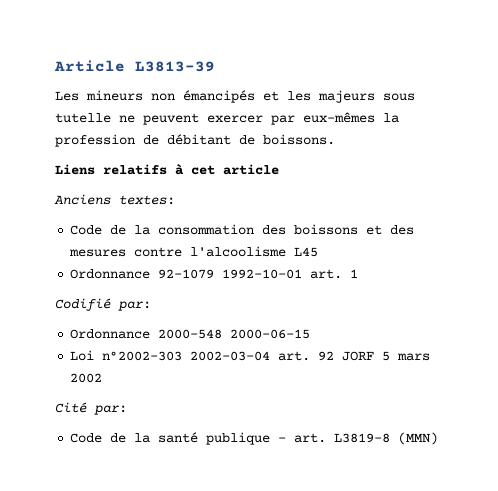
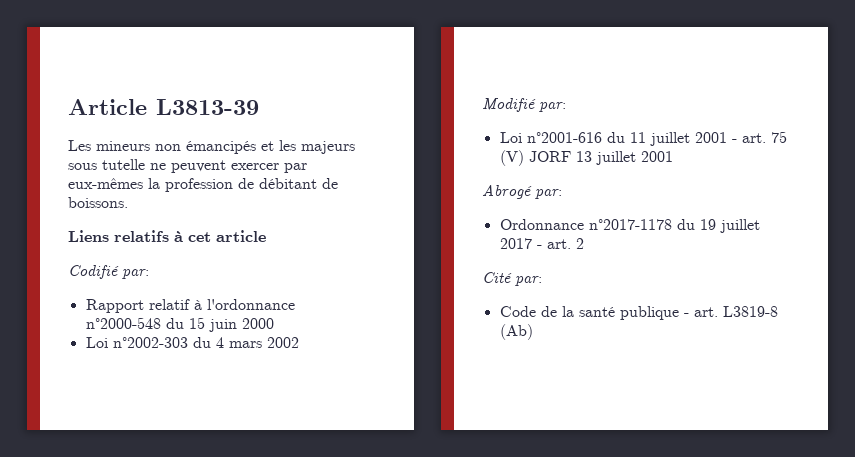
- Anciens textes:
- Code de la consommation des boissons et des mesures contre l'alcoolisme L45
- Ordonnance 92-1079 1992-10-01 art. 1
  Codifié par:
- Ordonnance 2000-548 2000-06-15
- Loi n°2002-303 2002-03-04 art. 92 JORF 5 mars 2002
+ Rapport relatif à l'ordonnance n°2000-548 du 15 juin 2000
+ Loi n°2002-303 du 4 mars 2002
+ Modifié par:
+ Loi n°2001-616 du 11 juillet 2001 - art. 75 (V) JORF 13 juillet 2001
+ Abrogé par:
+ Ordonnance n°2017-1178 du 19 juillet 2017 - art. 2
- Code de la santé publique - art. L3819-8 (MMN)
+ Code de la santé publique - art. L3819-8 (Ab)

